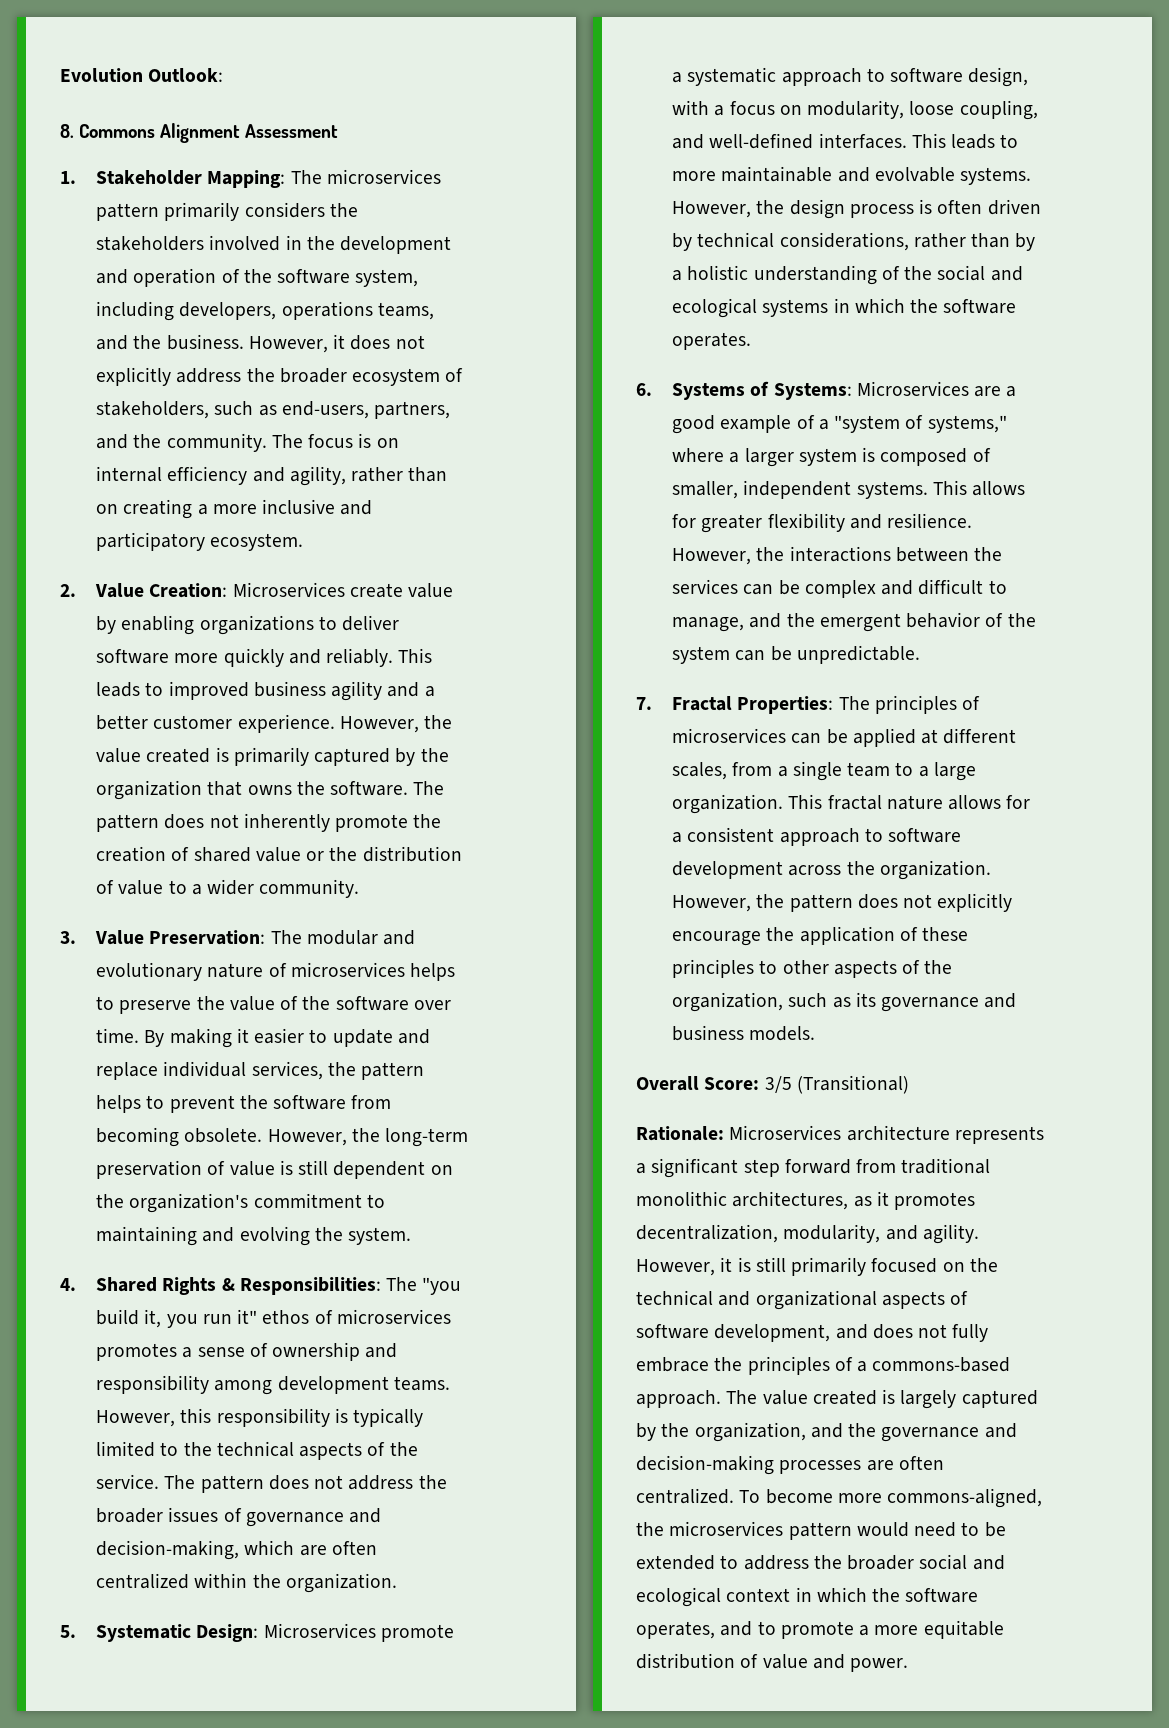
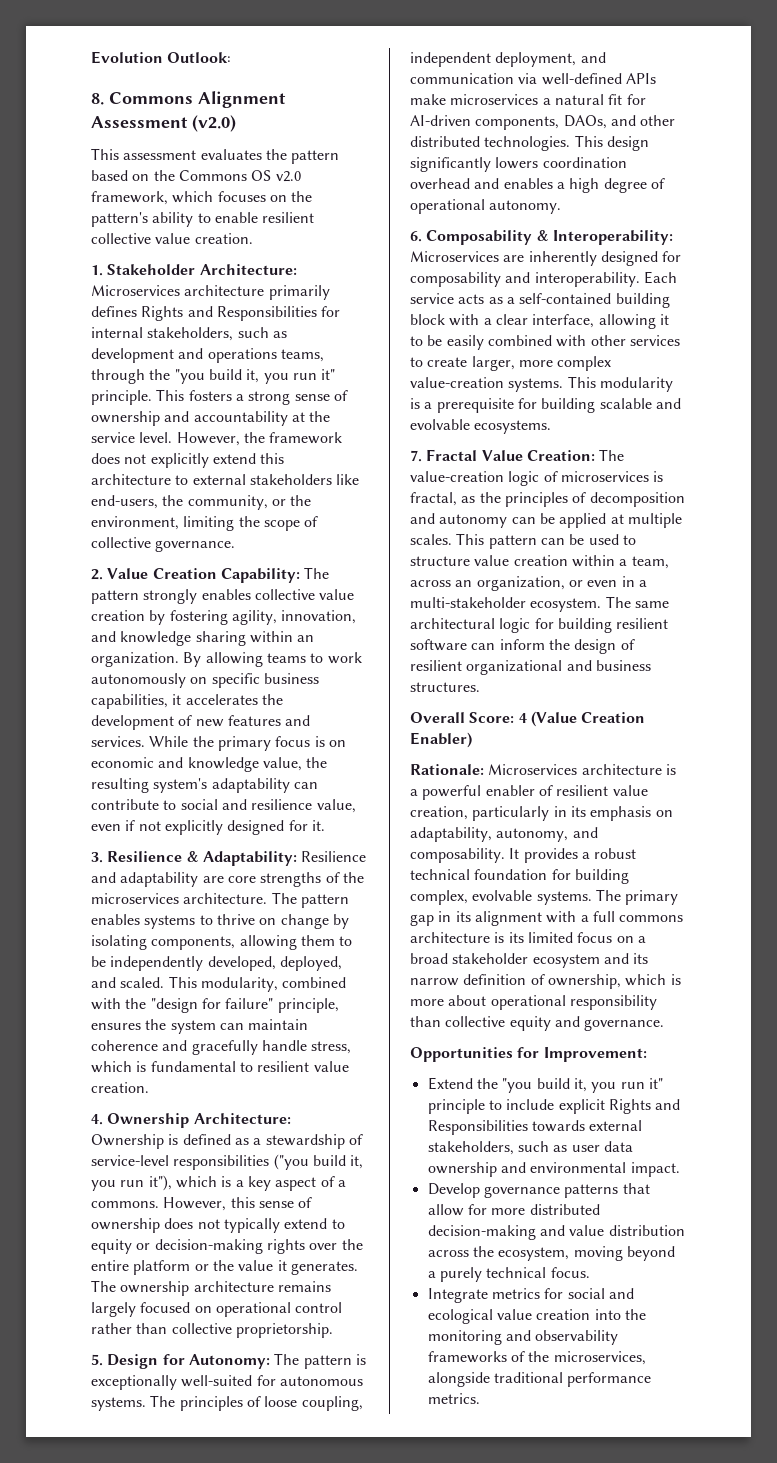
- 8. Commons Alignment Assessment
- 1. Stakeholder Mapping: The microservices pattern primarily considers the stakeholders involved in the development and operation of the software system, including developers, operations teams, and the business. However, it does not explicitly address the broader ecosystem of stakeholders, such as end-users, partners, and the community. The focus is on internal efficiency and agility, rather than on creating a more inclusive and participatory ecosystem.
- 2. Value Creation: Microservices create value by enabling organizations to deliver software more quickly and reliably. This leads to improved business agility and a better customer experience. However, the value created is primarily captured by the organization that owns the software. The pattern does not inherently promote the creation of shared value or the distribution of value to a wider community.
- 3. Value Preservation: The modular and evolutionary nature of microservices helps to preserve the value of the software over time. By making it easier to update and replace individual services, the pattern helps to prevent the software from becoming obsolete. However, the long-term preservation of value is still dependent on the organization's commitment to maintaining and evolving the system.
- 4. Shared Rights & Responsibilities: The "you build it, you run it" ethos of microservices promotes a sense of ownership and responsibility among development teams. However, this responsibility is typically limited to the technical aspects of the service. The pattern does not address the broader issues of governance and decision-making, which are often centralized within the organization.
- 5. Systematic Design: Microservices promote a systematic approach to software design, with a focus on modularity, loose coupling, and well-defined interfaces. This leads to more maintainable and evolvable systems. However, the design process is often driven by technical considerations, rather than by a holistic understanding of the social and ecological systems in which the software operates.
- 6. Systems of Systems: Microservices are a good example of a "system of systems," where a larger system is composed of smaller, independent systems. This allows for greater flexibility and resilience. However, the interactions between the services can be complex and difficult to manage, and the emergent behavior of the system can be unpredictable.
- 7. Fractal Properties: The principles of microservices can be applied at different scales, from a single team to a large organization. This fractal nature allows for a consistent approach to software development across the organization. However, the pattern does not explicitly encourage the application of these principles to other aspects of the organization, such as its governance and business models.
+ 8. Commons Alignment Assessment (v2.0)
+ This assessment evaluates the pattern based on the Commons OS v2.0 framework, which focuses on the pattern's ability to enable resilient collective value creation.
+ 1. Stakeholder Architecture: Microservices architecture primarily defines Rights and Responsibilities for internal stakeholders, such as development and operations teams, through the "you build it, you run it" principle. This fosters a strong sense of ownership and accountability at the service level. However, the framework does not explicitly extend this architecture to external stakeholders like end-users, the community, or the environment, limiting the scope of collective governance.
+ 2. Value Creation Capability: The pattern strongly enables collective value creation by fostering agility, innovation, and knowledge sharing within an organization. By allowing teams to work autonomously on specific business capabilities, it accelerates the development of new features and services. While the primary focus is on economic and knowledge value, the resulting system's adaptability can contribute to social and resilience value, even if not explicitly designed for it.
+ 3. Resilience & Adaptability: Resilience and adaptability are core strengths of the microservices architecture. The pattern enables systems to thrive on change by isolating components, allowing them to be independently developed, deployed, and scaled. This modularity, combined with the "design for failure" principle, ensures the system can maintain coherence and gracefully handle stress, which is fundamental to resilient value creation.
+ 4. Ownership Architecture: Ownership is defined as a stewardship of service-level responsibilities ("you build it, you run it"), which is a key aspect of a commons. However, this sense of ownership does not typically extend to equity or decision-making rights over the entire platform or the value it generates. The ownership architecture remains largely focused on operational control rather than collective proprietorship.
+ 5. Design for Autonomy: The pattern is exceptionally well-suited for autonomous systems. The principles of loose coupling, independent deployment, and communication via well-defined APIs make microservices a natural fit for AI-driven components, DAOs, and other distributed technologies. This design significantly lowers coordination overhead and enables a high degree of operational autonomy.
+ 6. Composability & Interoperability: Microservices are inherently designed for composability and interoperability. Each service acts as a self-contained building block with a clear interface, allowing it to be easily combined with other services to create larger, more complex value-creation systems. This modularity is a prerequisite for building scalable and evolvable ecosystems.
+ 7. Fractal Value Creation: The value-creation logic of microservices is fractal, as the principles of decomposition and autonomy can be applied at multiple scales. This pattern can be used to structure value creation within a team, across an organization, or even in a multi-stakeholder ecosystem. The same architectural logic for building resilient software can inform the design of resilient organizational and business structures.
- Overall Score: 3/5 (Transitional)
+ Overall Score: 4 (Value Creation Enabler)
- Rationale: Microservices architecture represents a significant step forward from traditional monolithic architectures, as it promotes decentralization, modularity, and agility. However, it is still primarily focused on the technical and organizational aspects of software development, and does not fully embrace the principles of a commons-based approach. The value created is largely captured by the organization, and the governance and decision-making processes are often centralized. To become more commons-aligned, the microservices pattern would need to be extended to address the broader social and ecological context in which the software operates, and to promote a more equitable distribution of value and power.
+ Rationale: Microservices architecture is a powerful enabler of resilient value creation, particularly in its emphasis on adaptability, autonomy, and composability. It provides a robust technical foundation for building complex, evolvable systems. The primary gap in its alignment with a full commons architecture is its limited focus on a broad stakeholder ecosystem and its narrow definition of ownership, which is more about operational responsibility than collective equity and governance.
+ Opportunities for Improvement:
+ Extend the "you build it, you run it" principle to include explicit Rights and Responsibilities towards external stakeholders, such as user data ownership and environmental impact.
+ Develop governance patterns that allow for more distributed decision-making and value distribution across the ecosystem, moving beyond a purely technical focus.
+ Integrate metrics for social and ecological value creation into the monitoring and observability frameworks of the microservices, alongside traditional performance metrics.

